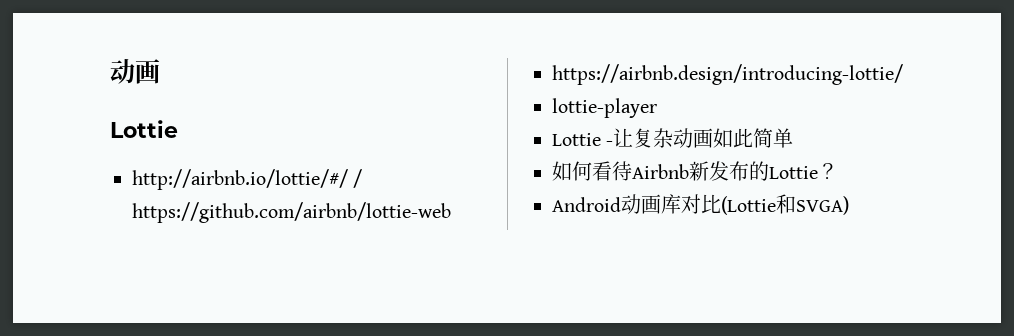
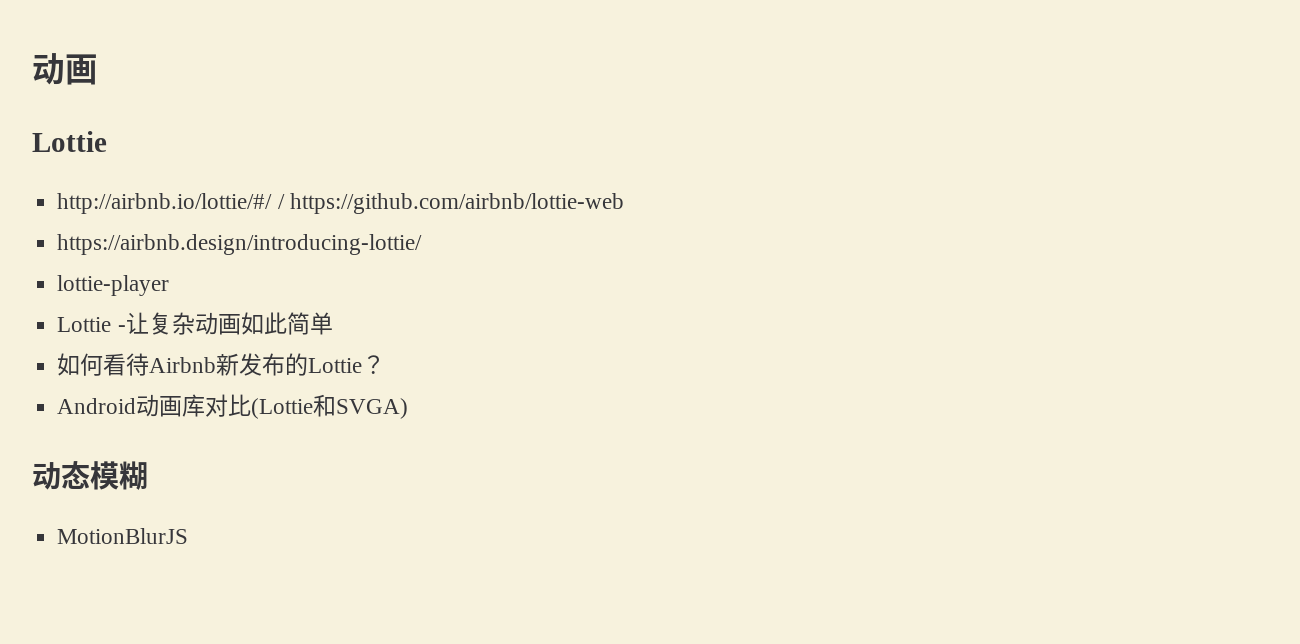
+ 动态模糊
+ MotionBlurJS

